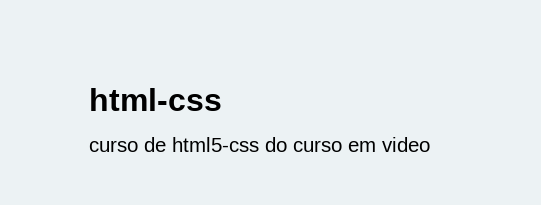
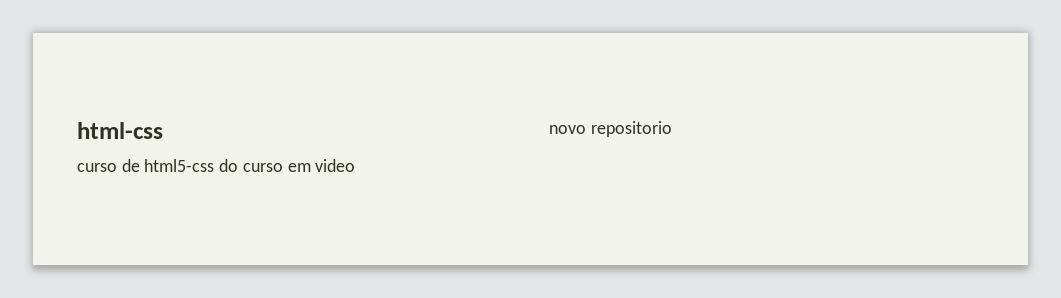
+ novo repositorio

